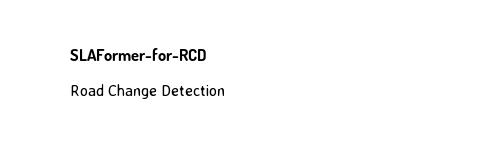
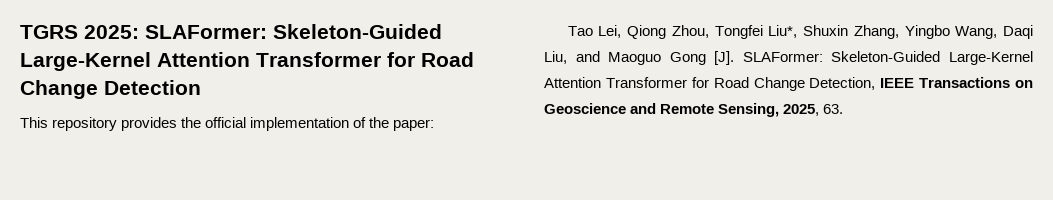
- SLAFormer-for-RCD
- Road Change Detection
+ TGRS 2025: SLAFormer: Skeleton-Guided Large-Kernel Attention Transformer for Road Change Detection
+ This repository provides the official implementation of the paper:
+ Tao Lei, Qiong Zhou, Tongfei Liu*, Shuxin Zhang, Yingbo Wang, Daqi Liu, and Maoguo Gong [J]. SLAFormer: Skeleton-Guided Large-Kernel Attention Transformer for Road Change Detection, IEEE Transactions on Geoscience and Remote Sensing, 2025, 63.

